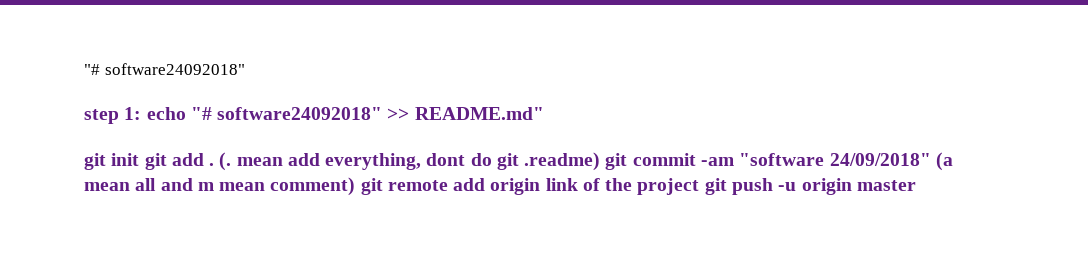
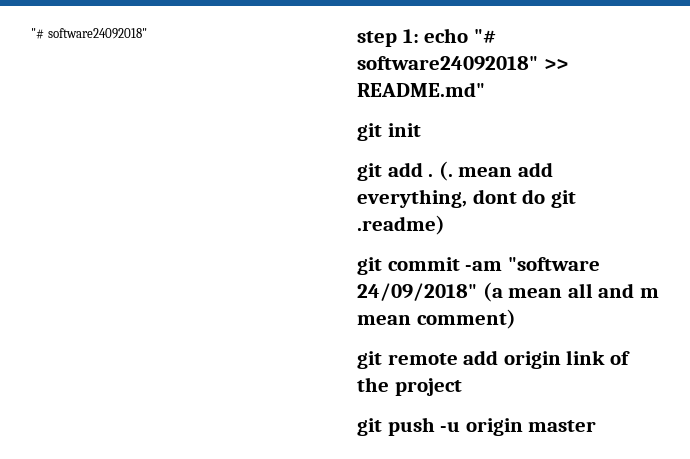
- git init git add .
+ git init
+ git add .
- (. mean add everything, dont do git .readme) git commit -am "software 24/09/2018" (a mean all and m mean comment) git remote add origin link of the project git push -u origin master
+ (. mean add everything, dont do git .readme)
+ git commit -am "software 24/09/2018" (a mean all and m mean comment)
+ git remote add origin link of the project
+ git push -u origin master

